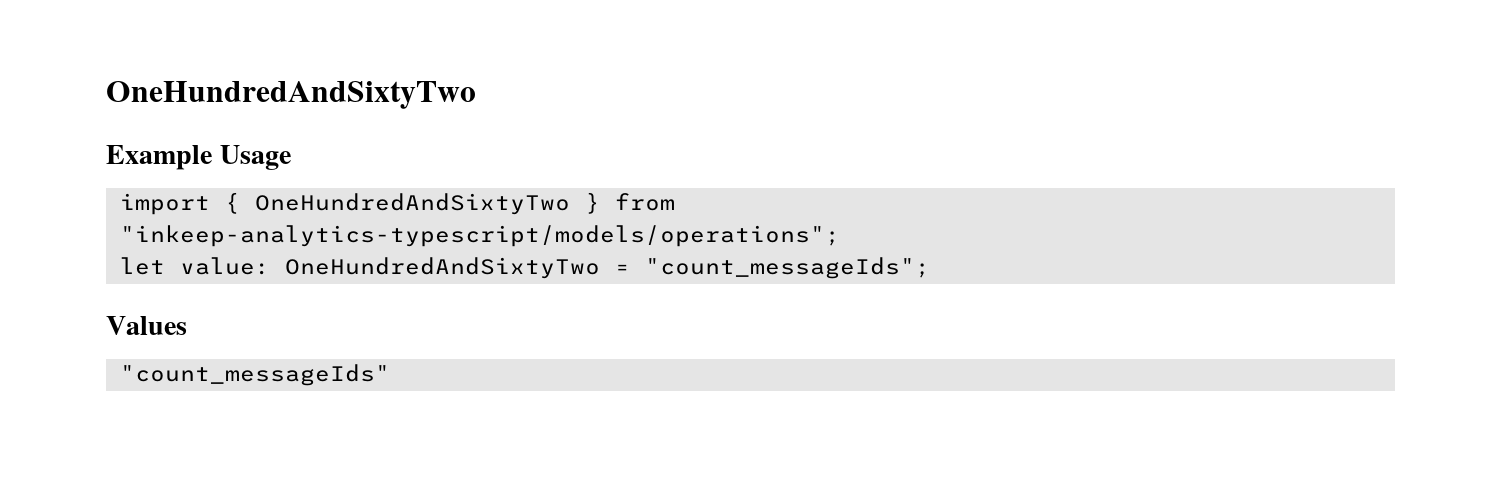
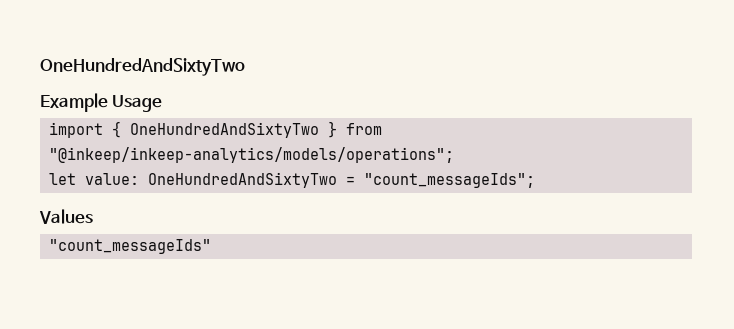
- import { OneHundredAndSixtyTwo } from "inkeep-analytics-typescript/models/operations";
+ import { OneHundredAndSixtyTwo } from "@inkeep/inkeep-analytics/models/operations";

